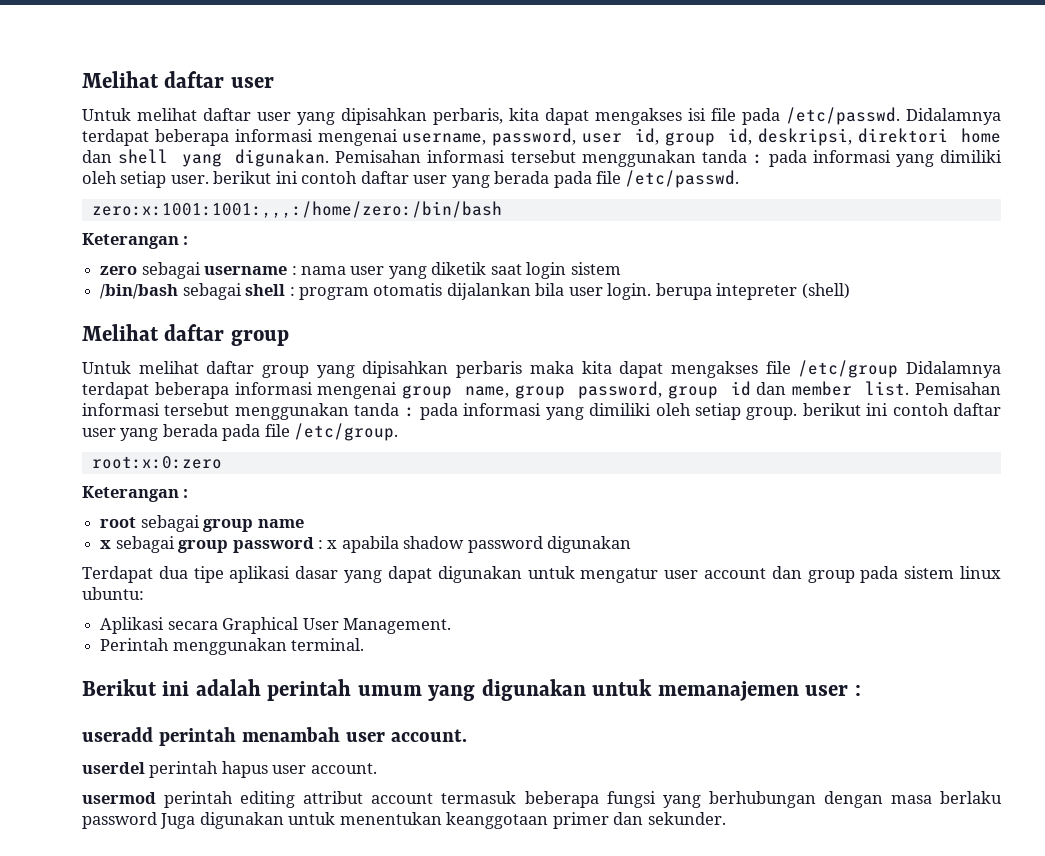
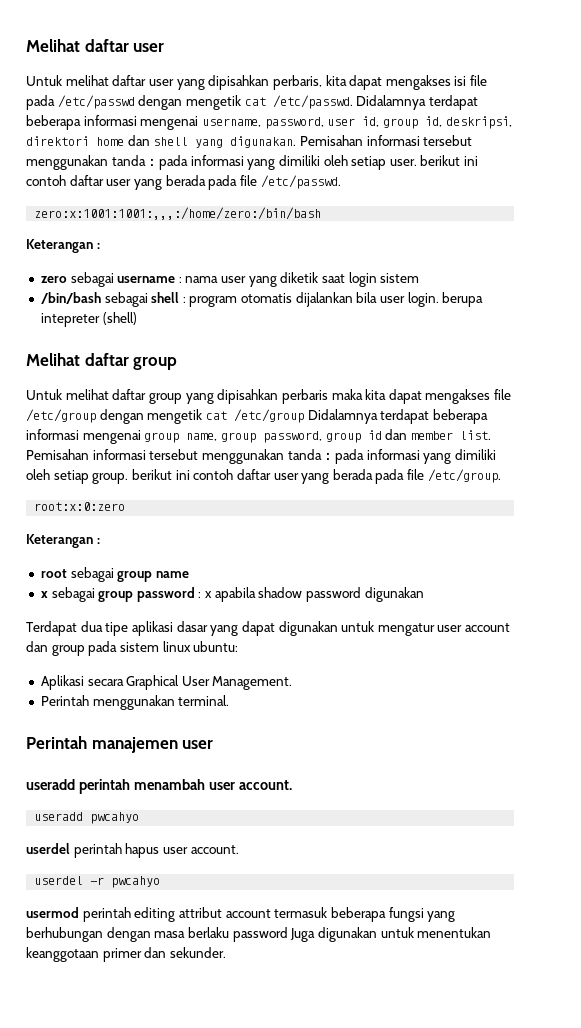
- Untuk melihat daftar user yang dipisahkan perbaris, kita dapat mengakses isi file pada /etc/passwd.
+ Untuk melihat daftar user yang dipisahkan perbaris, kita dapat mengakses isi file pada /etc/passwd dengan mengetik cat /etc/passwd.
- Untuk melihat daftar group yang dipisahkan perbaris maka kita dapat mengakses file /etc/group Didalamnya terdapat beberapa informasi mengenai group name, group password, group id dan member list.
+ Untuk melihat daftar group yang dipisahkan perbaris maka kita dapat mengakses file /etc/group dengan mengetik cat /etc/group Didalamnya terdapat beberapa informasi mengenai group name, group password, group id dan member list.
- Berikut ini adalah perintah umum yang digunakan untuk memanajemen user :
+ Perintah manajemen user
+ useradd pwcahyo
+ userdel -r pwcahyo

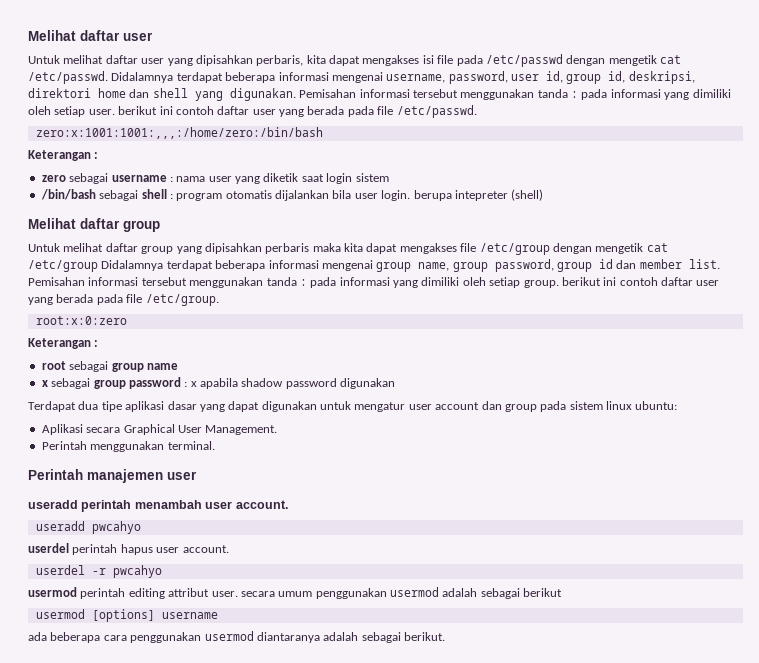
- usermod perintah editing attribut account termasuk beberapa fungsi yang berhubungan dengan masa berlaku password Juga digunakan untuk menentukan keanggotaan primer dan sekunder.
+ usermod perintah editing attribut user. secara umum penggunakan usermod adalah sebagai berikut
+ usermod [options] username
+ ada beberapa cara penggunakan usermod diantaranya adalah sebagai berikut.

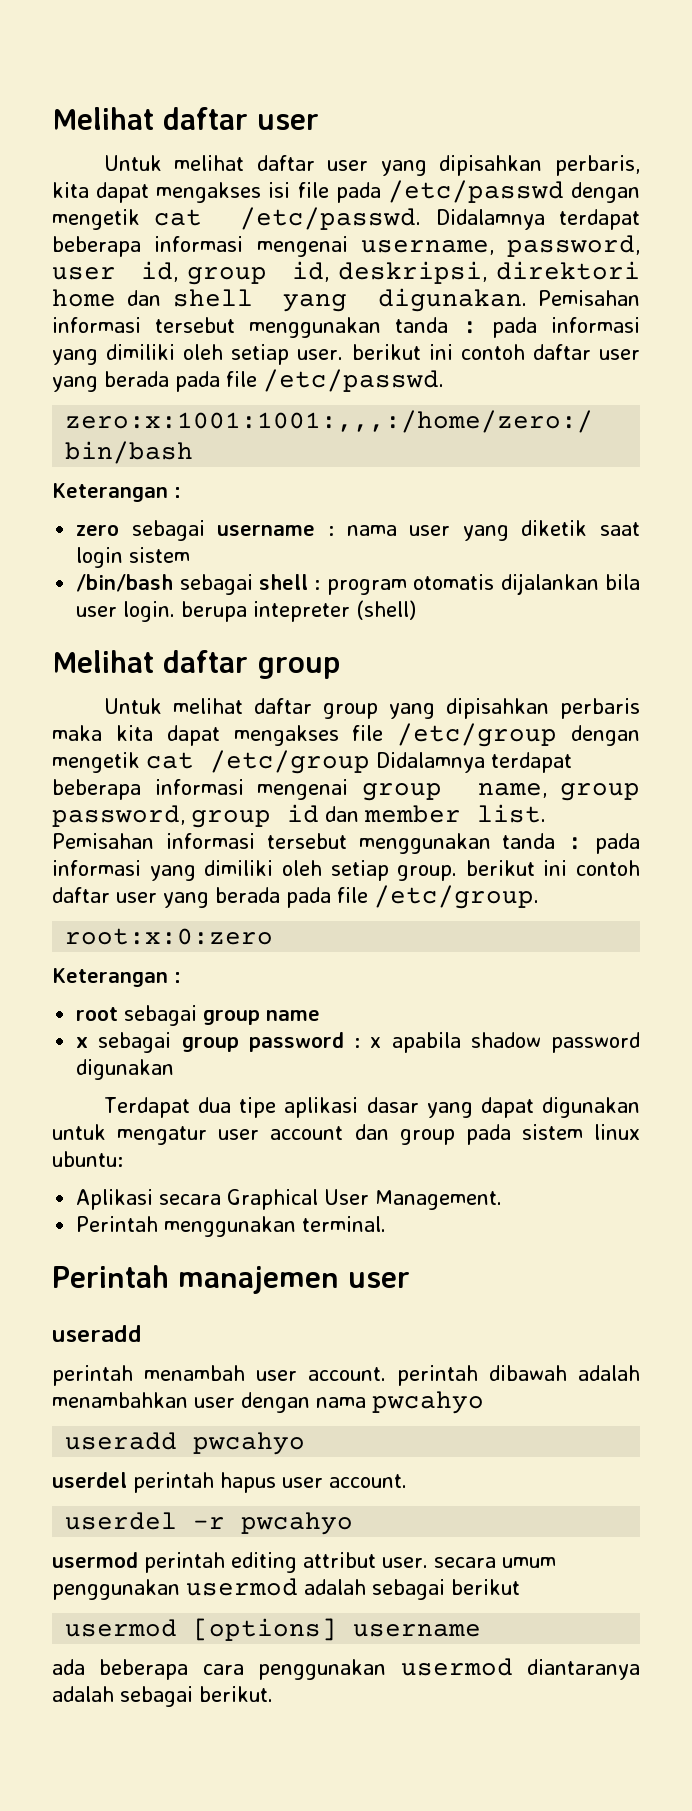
  Perintah manajemen user
- useradd perintah menambah user account.
+ useradd
+ perintah menambah user account. perintah dibawah adalah menambahkan user dengan nama pwcahyo

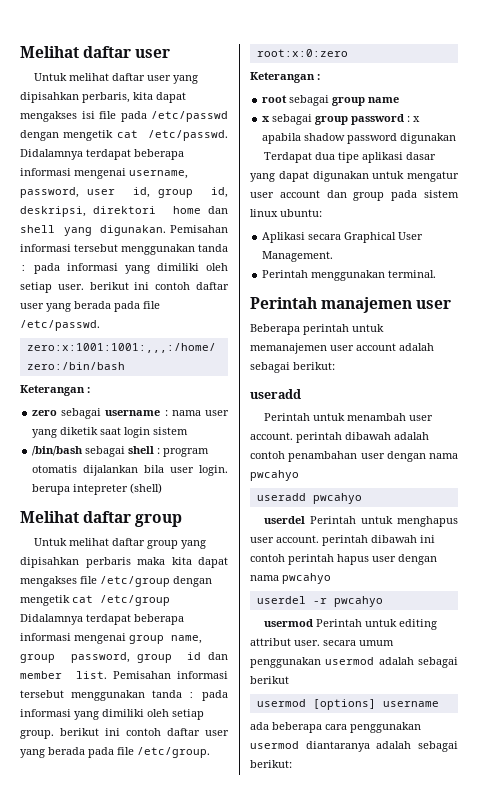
+ Beberapa perintah untuk memanajemen user account adalah sebagai berikut:
- perintah menambah user account. perintah dibawah adalah menambahkan user dengan nama pwcahyo
+ Perintah untuk menambah user account. perintah dibawah adalah contoh penambahan user dengan nama pwcahyo
- userdel perintah hapus user account.
+ userdel Perintah untuk menghapus user account. perintah dibawah ini contoh perintah hapus user dengan nama pwcahyo
- usermod perintah editing attribut user. secara umum penggunakan usermod adalah sebagai berikut
+ usermod Perintah untuk editing attribut user. secara umum penggunakan usermod adalah sebagai berikut
- ada beberapa cara penggunakan usermod diantaranya adalah sebagai berikut.
+ ada beberapa cara penggunakan usermod diantaranya adalah sebagai berikut:

